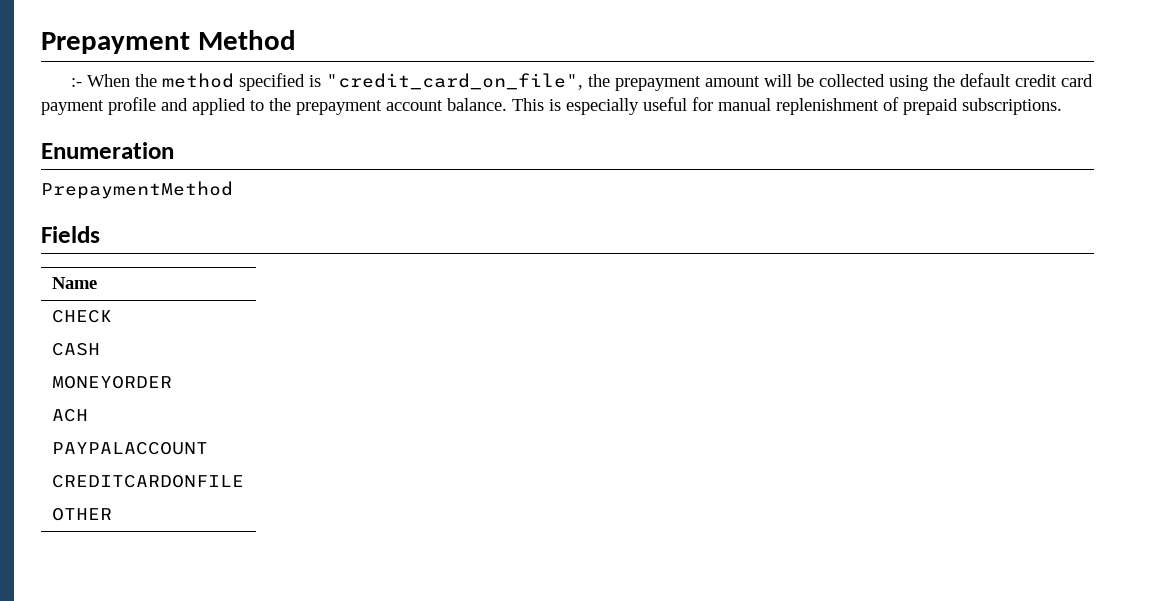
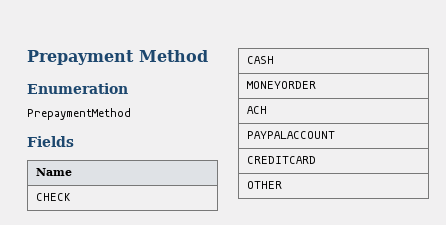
- :- When the method specified is "credit_card_on_file", the prepayment amount will be collected using the default credit card payment profile and applied to the prepayment account balance. This is especially useful for manual replenishment of prepaid subscriptions.
- CREDITCARDONFILE
+ CREDITCARD

